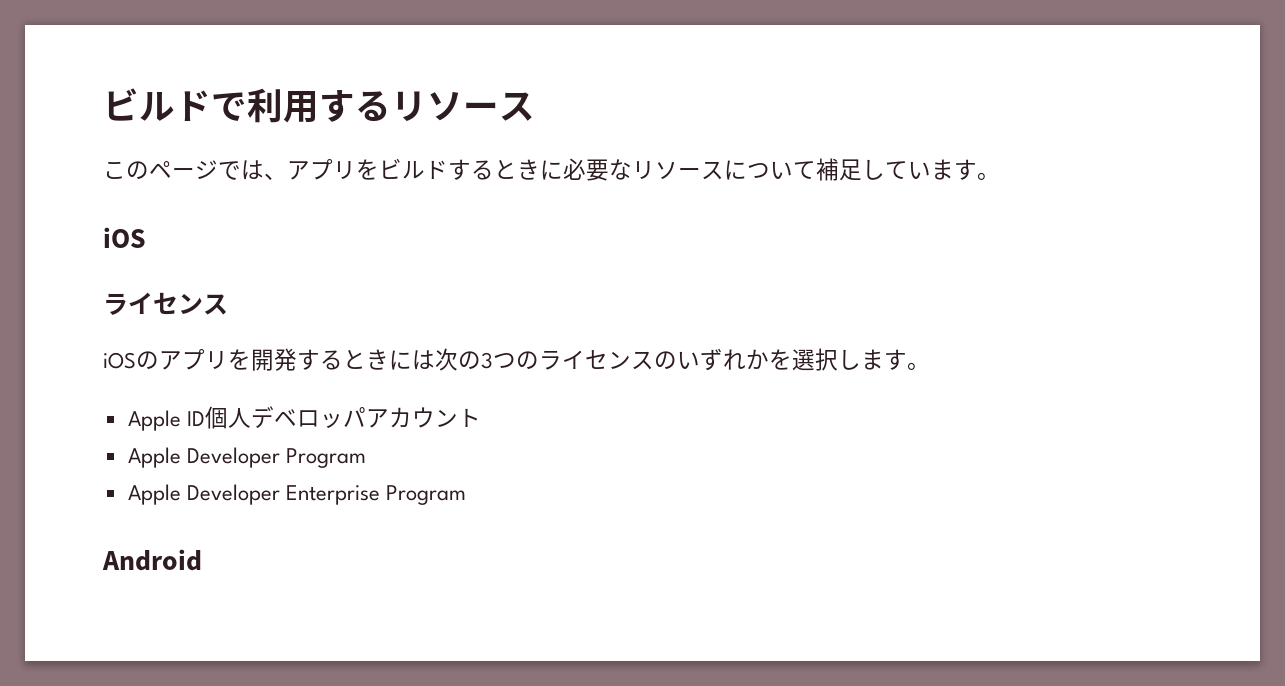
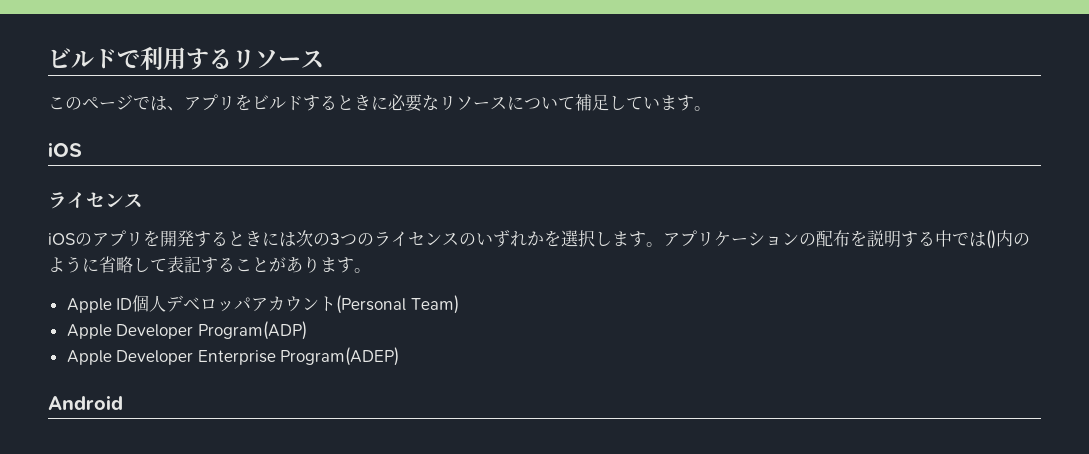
+ アプリケーションの配布を説明する中では()内のように省略して表記することがあります。
- Apple ID個人デベロッパアカウント
- Apple Developer Program
+ Apple ID個人デベロッパアカウント(Personal Team)
+ Apple Developer Program(ADP)
- Apple Developer Enterprise Program
+ Apple Developer Enterprise Program(ADEP)

